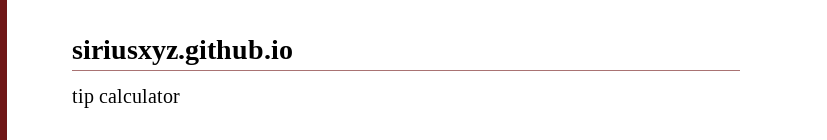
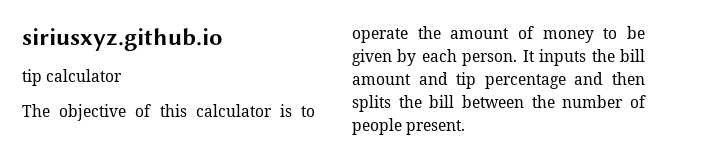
+ The objective of this calculator is to operate the amount of money to be given by each person. It inputs the bill amount and tip percentage and then splits the bill between the number of people present.

